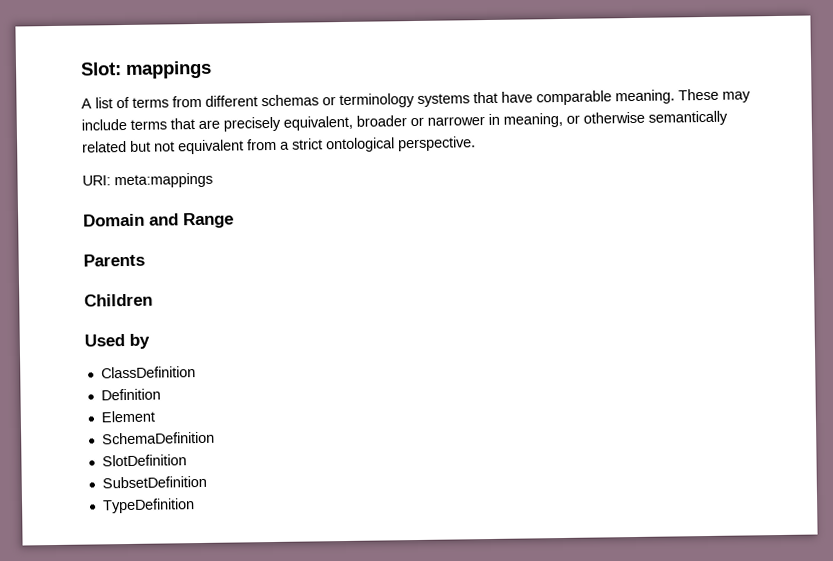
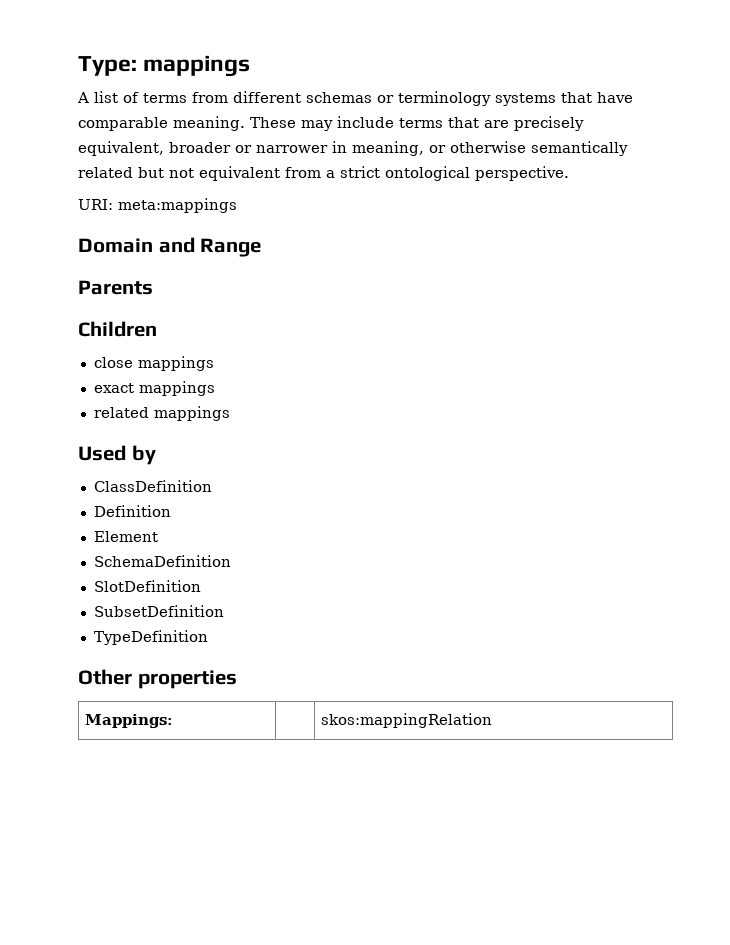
- Slot: mappings
+ Type: mappings
+ close mappings
+ exact mappings
+ related mappings
+ Other properties
+ Mappings: | | skos:mappingRelation

